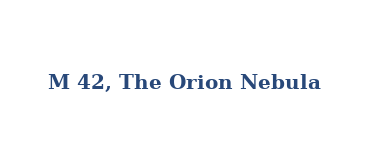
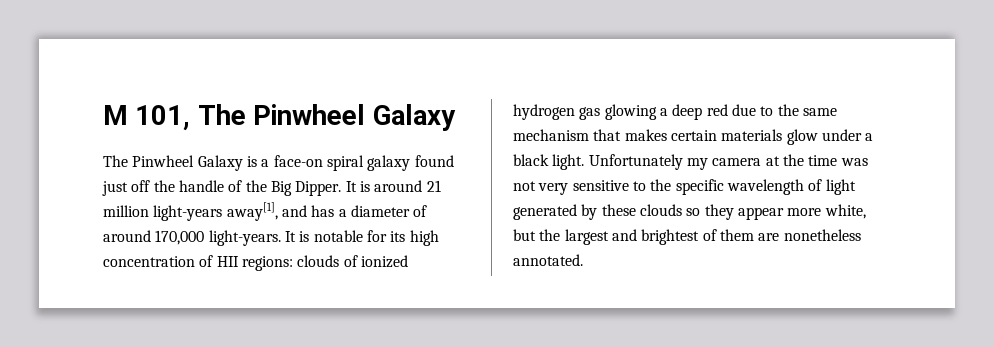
- M 42, The Orion Nebula
+ M 101, The Pinwheel Galaxy
+ The Pinwheel Galaxy is a face-on spiral galaxy found just off the handle of the Big Dipper. It is around 21 million light-years away[1], and has a diameter of around 170,000 light-years. It is notable for its high concentration of HII regions: clouds of ionized hydrogen gas glowing a deep red due to the same mechanism that makes certain materials glow under a black light. Unfortunately my camera at the time was not very sensitive to the specific wavelength of light generated by these clouds so they appear more white, but the largest and brightest of them are nonetheless annotated.

